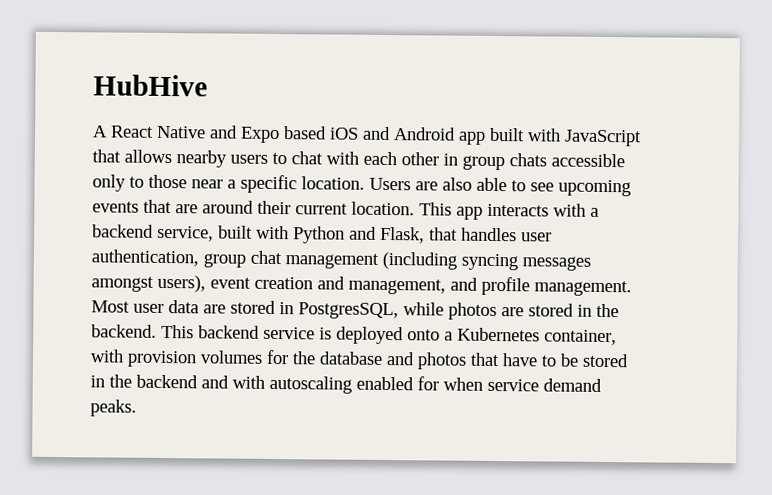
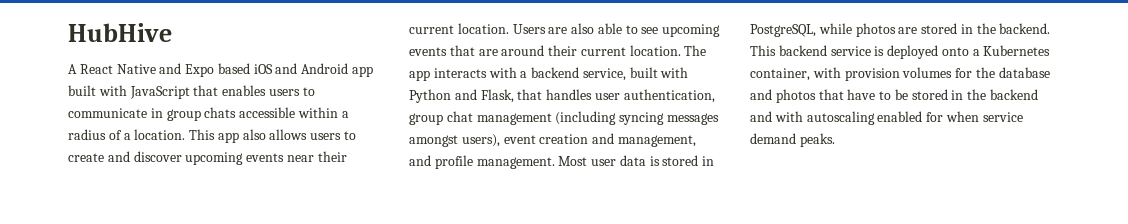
- A React Native and Expo based iOS and Android app built with JavaScript that allows nearby users to chat with each other in group chats accessible only to those near a specific location.
+ A React Native and Expo based iOS and Android app built with JavaScript that enables users to communicate in group chats accessible within a radius of a location. This app also allows users to create and discover upcoming events near their current location.
- This app interacts with a backend service, built with Python and Flask, that handles user authentication, group chat management (including syncing messages amongst users), event creation and management, and profile management.
+ The app interacts with a backend service, built with Python and Flask, that handles user authentication, group chat management (including syncing messages amongst users), event creation and management, and profile management.
- Most user data are stored in PostgresSQL, while photos are stored in the backend.
+ Most user data is stored in PostgreSQL, while photos are stored in the backend.

